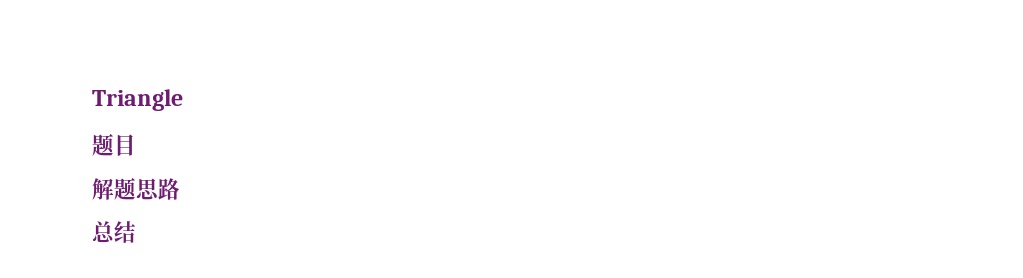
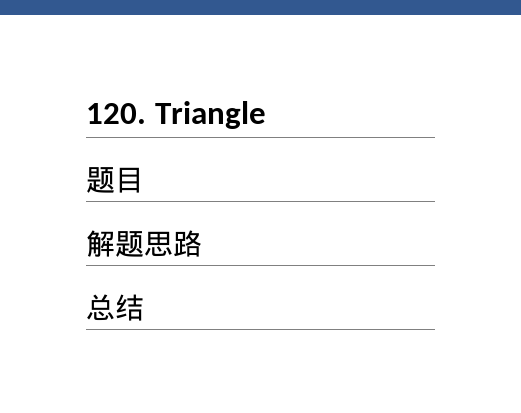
- Triangle
+ 120. Triangle

